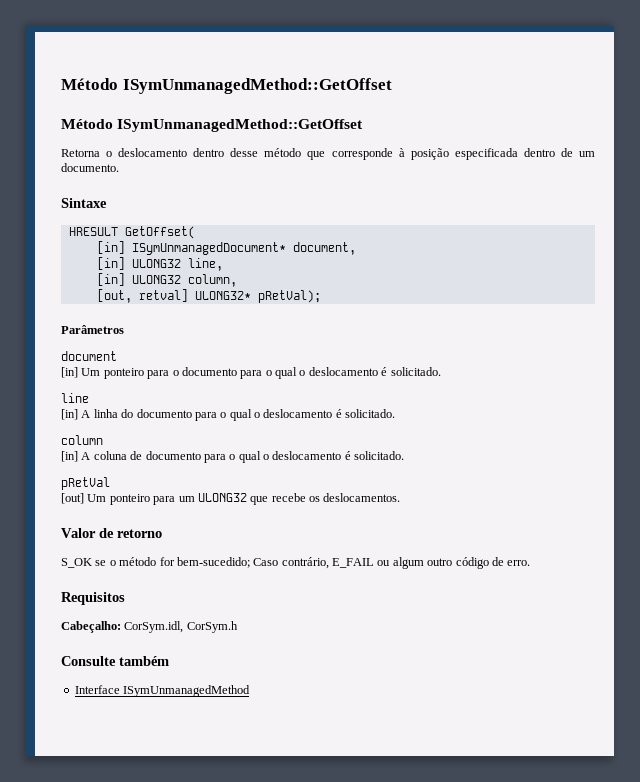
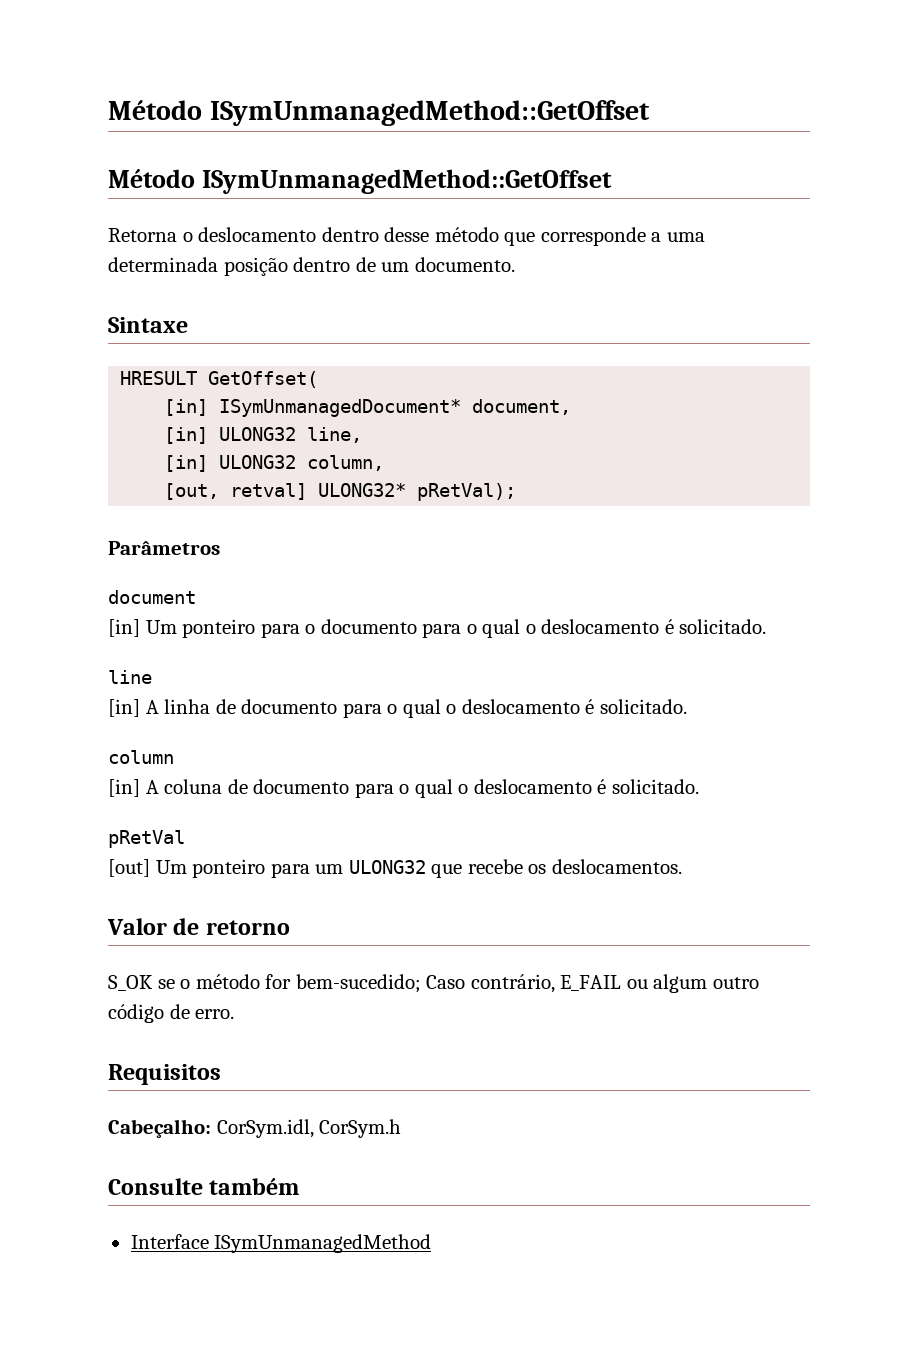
- Retorna o deslocamento dentro desse método que corresponde à posição especificada dentro de um documento.
+ Retorna o deslocamento dentro desse método que corresponde a uma determinada posição dentro de um documento.
- [in] A linha do documento para o qual o deslocamento é solicitado.
+ [in] A linha de documento para o qual o deslocamento é solicitado.

